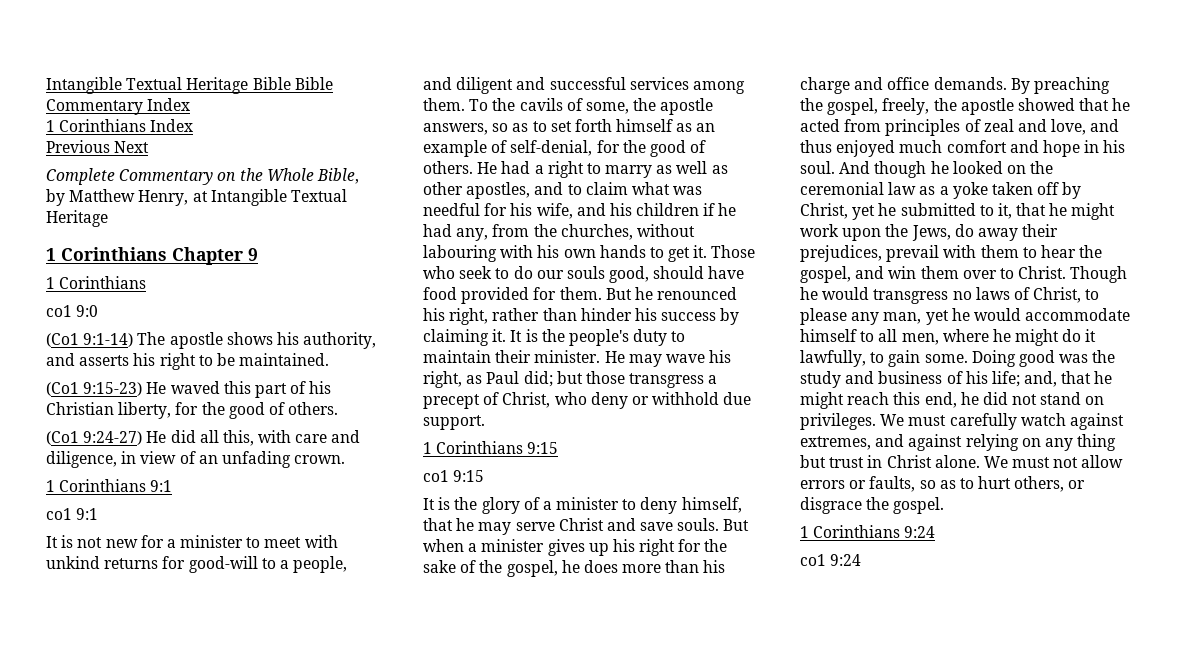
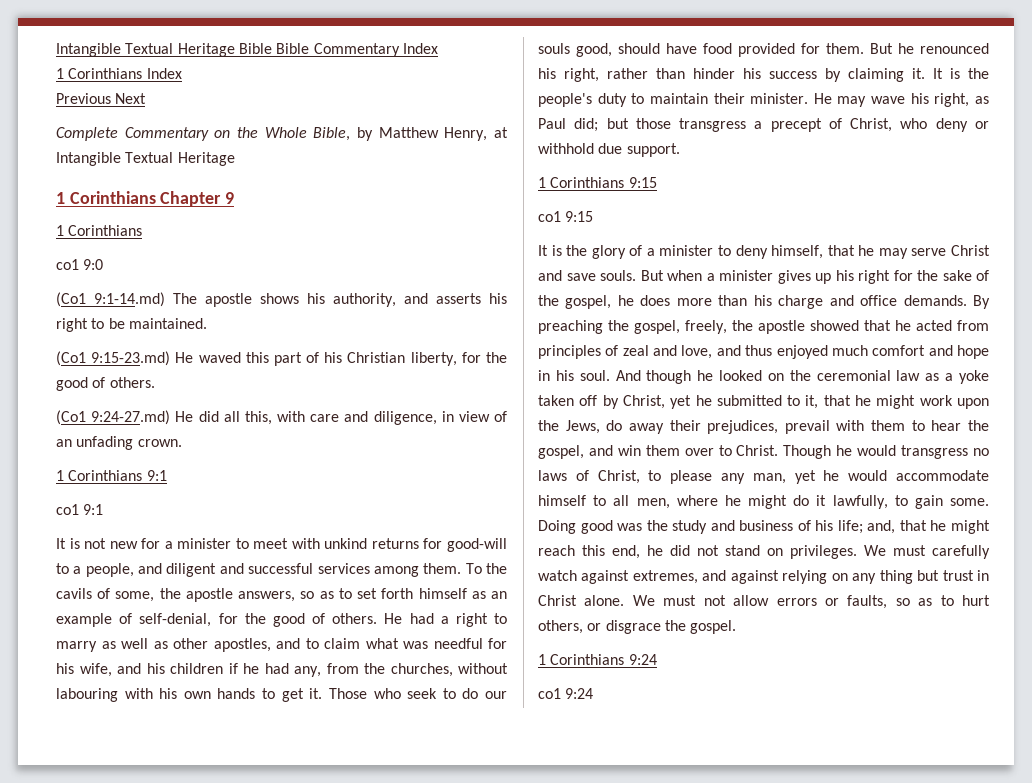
- (Co1 9:1-14) The apostle shows his authority, and asserts his right to be maintained.
+ (Co1 9:1-14.md) The apostle shows his authority, and asserts his right to be maintained.
- (Co1 9:15-23) He waved this part of his Christian liberty, for the good of others.
+ (Co1 9:15-23.md) He waved this part of his Christian liberty, for the good of others.
- (Co1 9:24-27) He did all this, with care and diligence, in view of an unfading crown.
+ (Co1 9:24-27.md) He did all this, with care and diligence, in view of an unfading crown.

